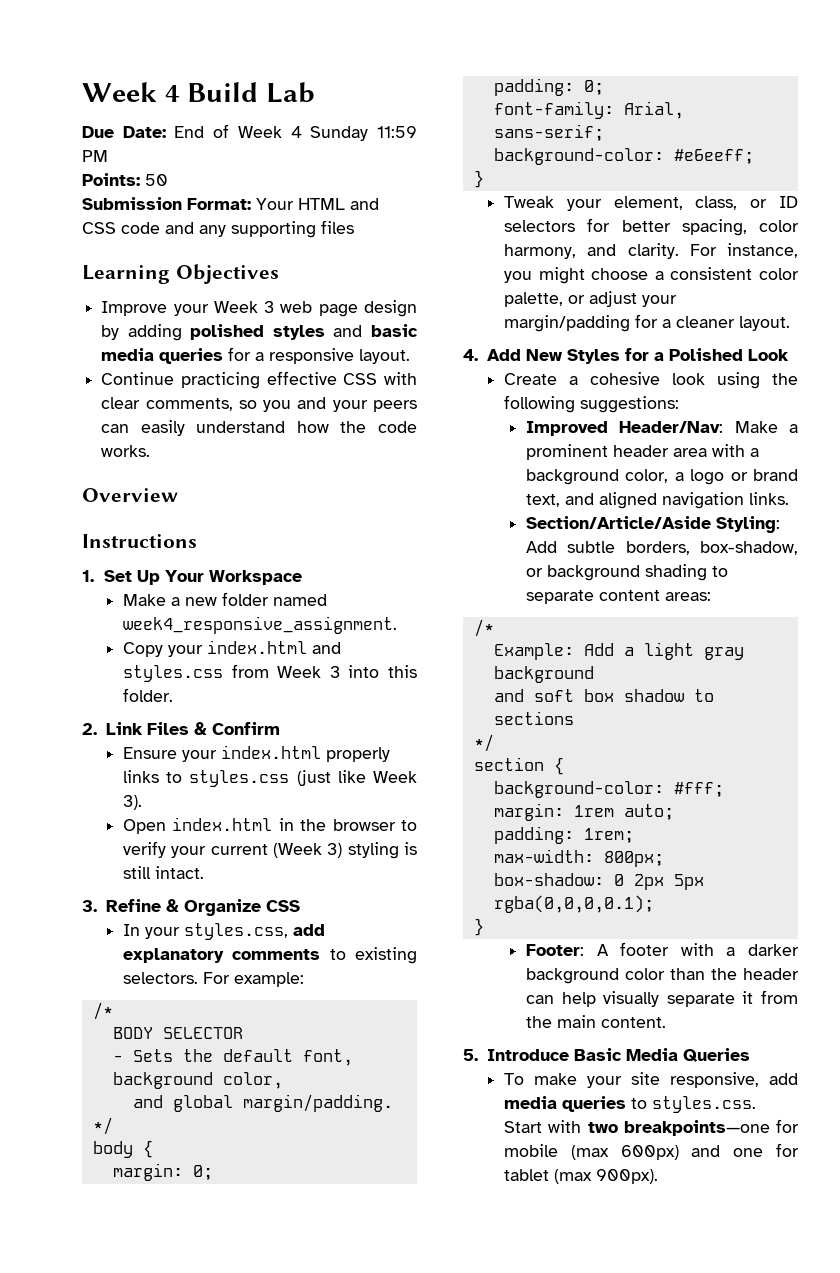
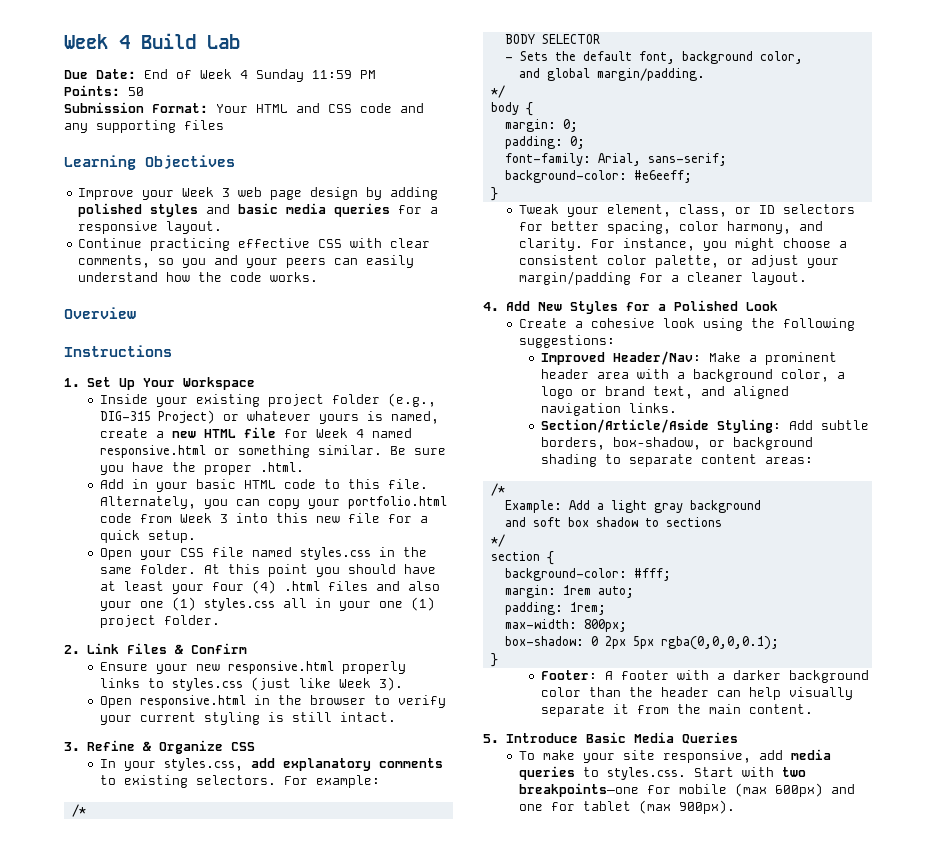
- Make a new folder named week4_responsive_assignment.
- Copy your index.html and styles.css from Week 3 into this folder.
+ Inside your existing project folder (e.g., DIG-315 Project) or whatever yours is named, create a new HTML file for Week 4 named responsive.html or something similar. Be sure you have the proper .html.
+ Add in your basic HTML code to this file. Alternately, you can copy your portfolio.html code from Week 3 into this new file for a quick setup.
+ Open your CSS file named styles.css in the same folder. At this point you should have at least your four (4) .html files and also your one (1) styles.css all in your one (1) project folder.
- Ensure your index.html properly links to styles.css (just like Week 3).
+ Ensure your new responsive.html properly links to styles.css (just like Week 3).
- Open index.html in the browser to verify your current (Week 3) styling is still intact.
+ Open responsive.html in the browser to verify your current styling is still intact.

